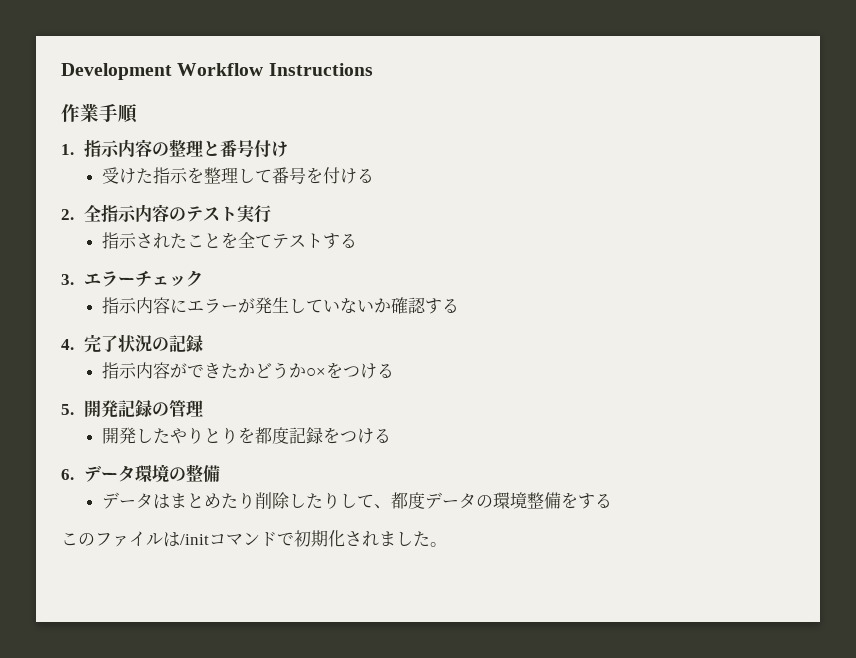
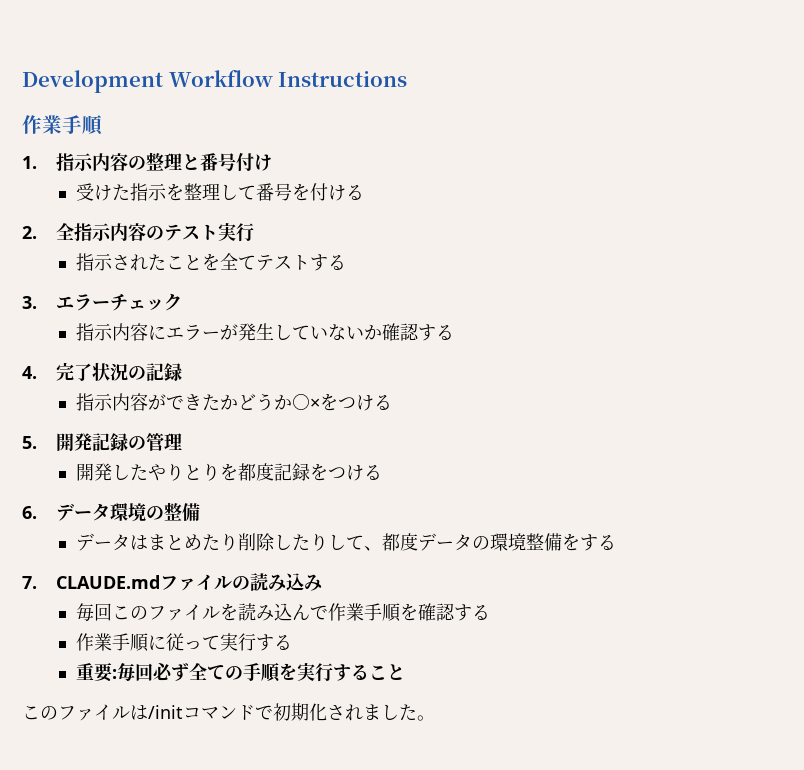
+ 7. CLAUDE.mdファイルの読み込み
+ 毎回このファイルを読み込んで作業手順を確認する
+ 作業手順に従って実行する
+ 重要:毎回必ず全ての手順を実行すること

